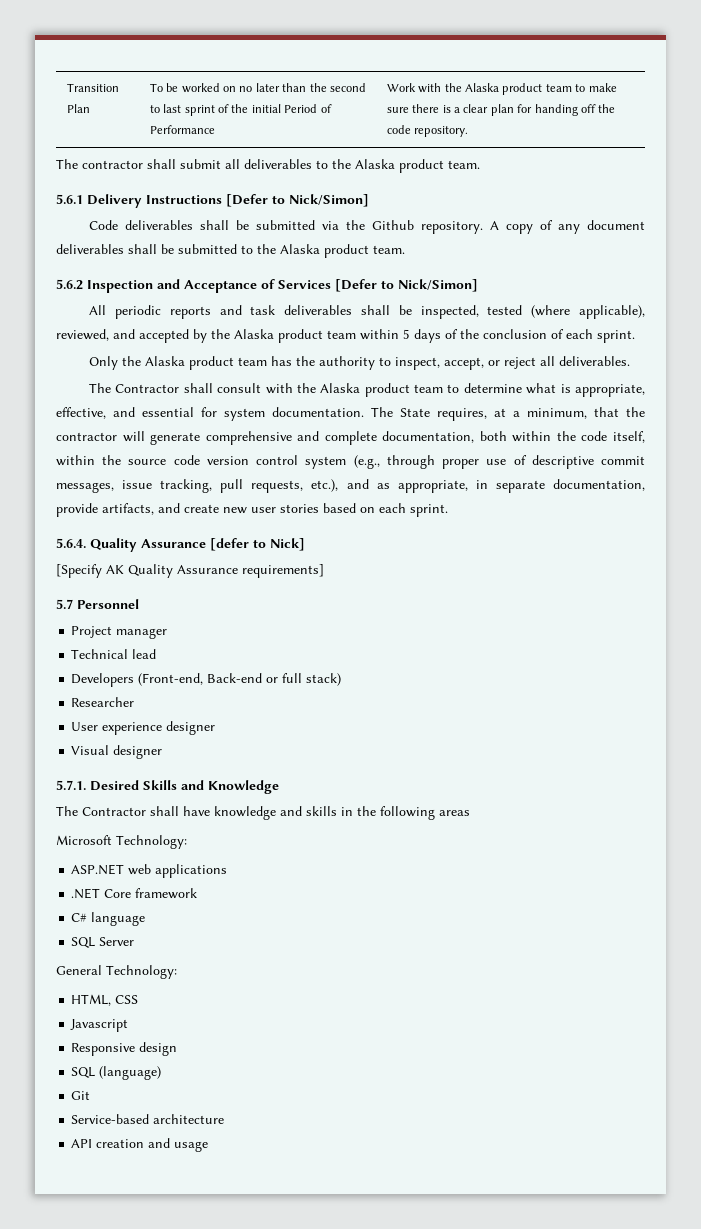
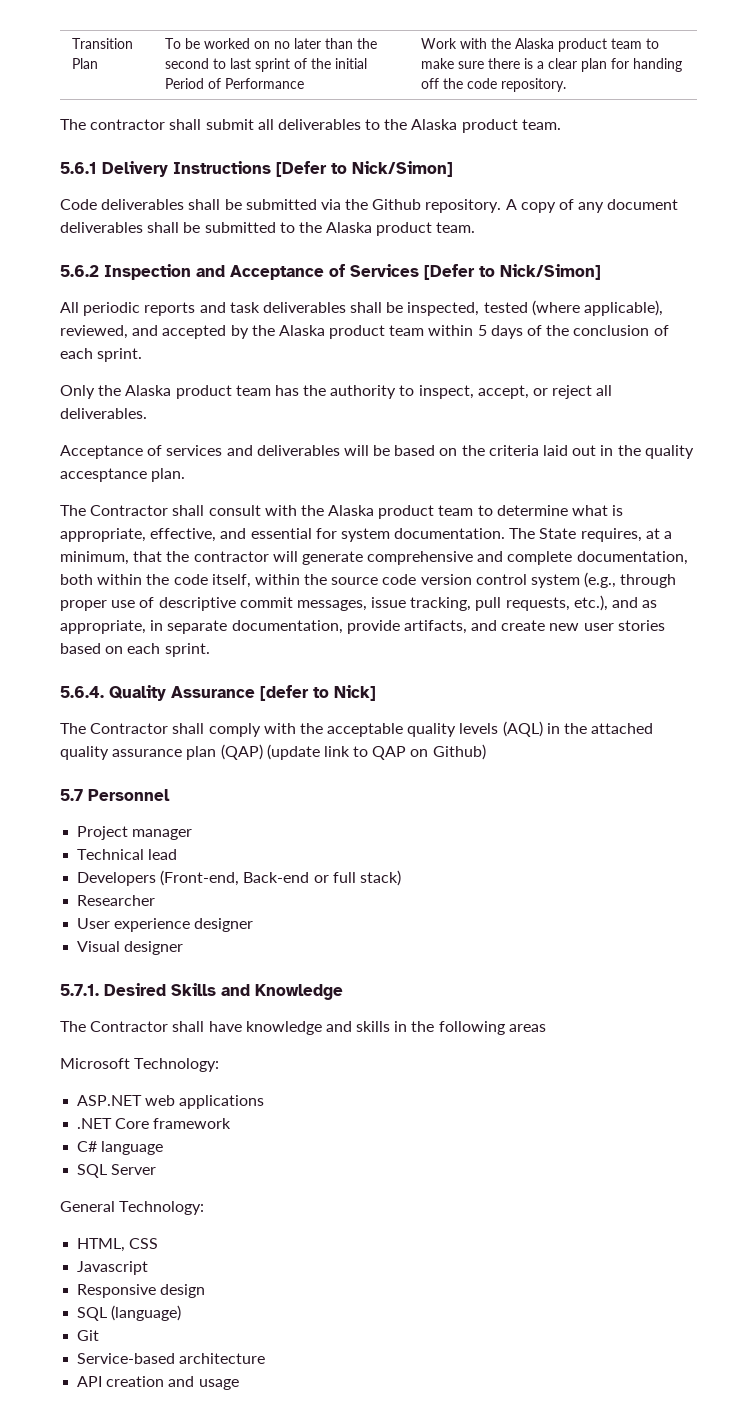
+ Acceptance of services and deliverables will be based on the criteria laid out in the quality accesptance plan.
- [Specify AK Quality Assurance requirements]
+ The Contractor shall comply with the acceptable quality levels (AQL) in the attached quality assurance plan (QAP) (update link to QAP on Github)

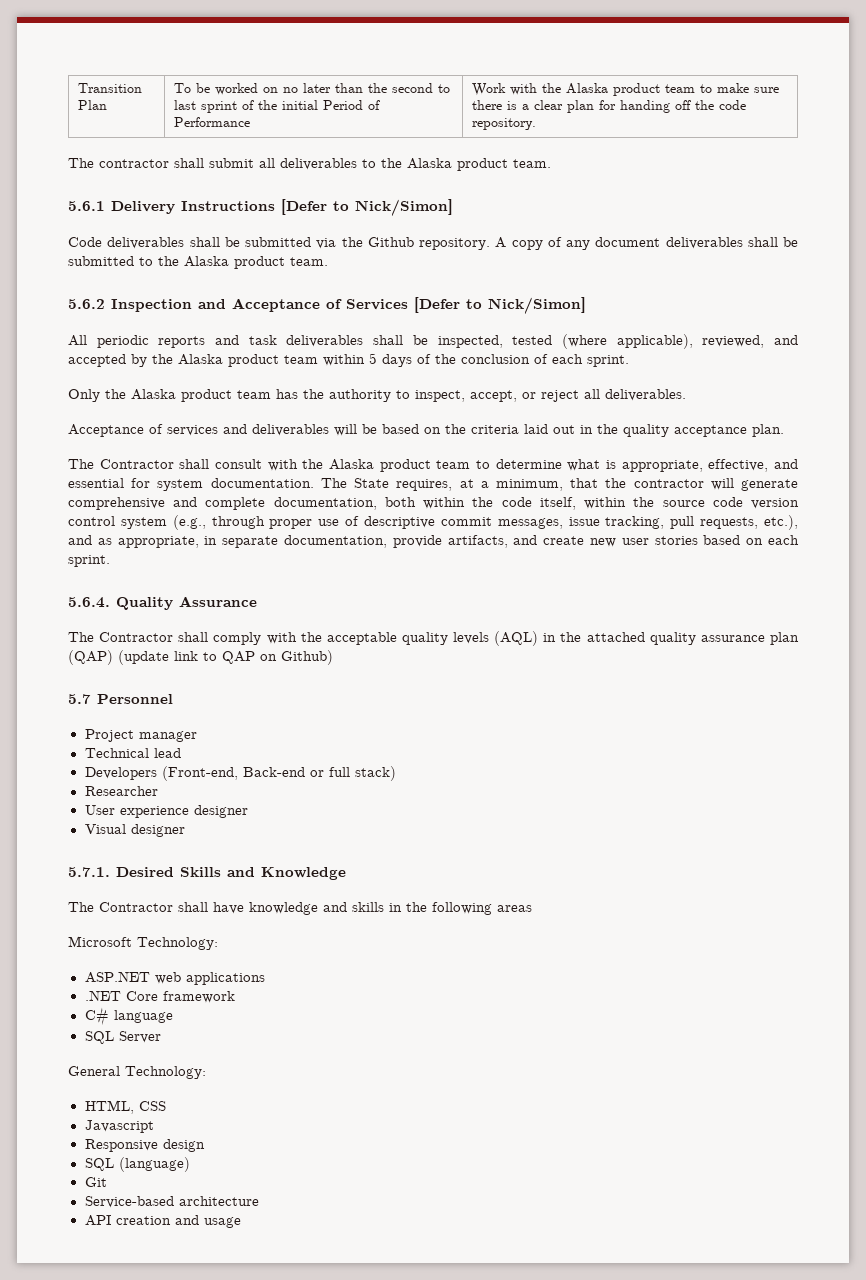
- Acceptance of services and deliverables will be based on the criteria laid out in the quality accesptance plan.
+ Acceptance of services and deliverables will be based on the criteria laid out in the quality acceptance plan.
- 5.6.4. Quality Assurance [defer to Nick]
+ 5.6.4. Quality Assurance

